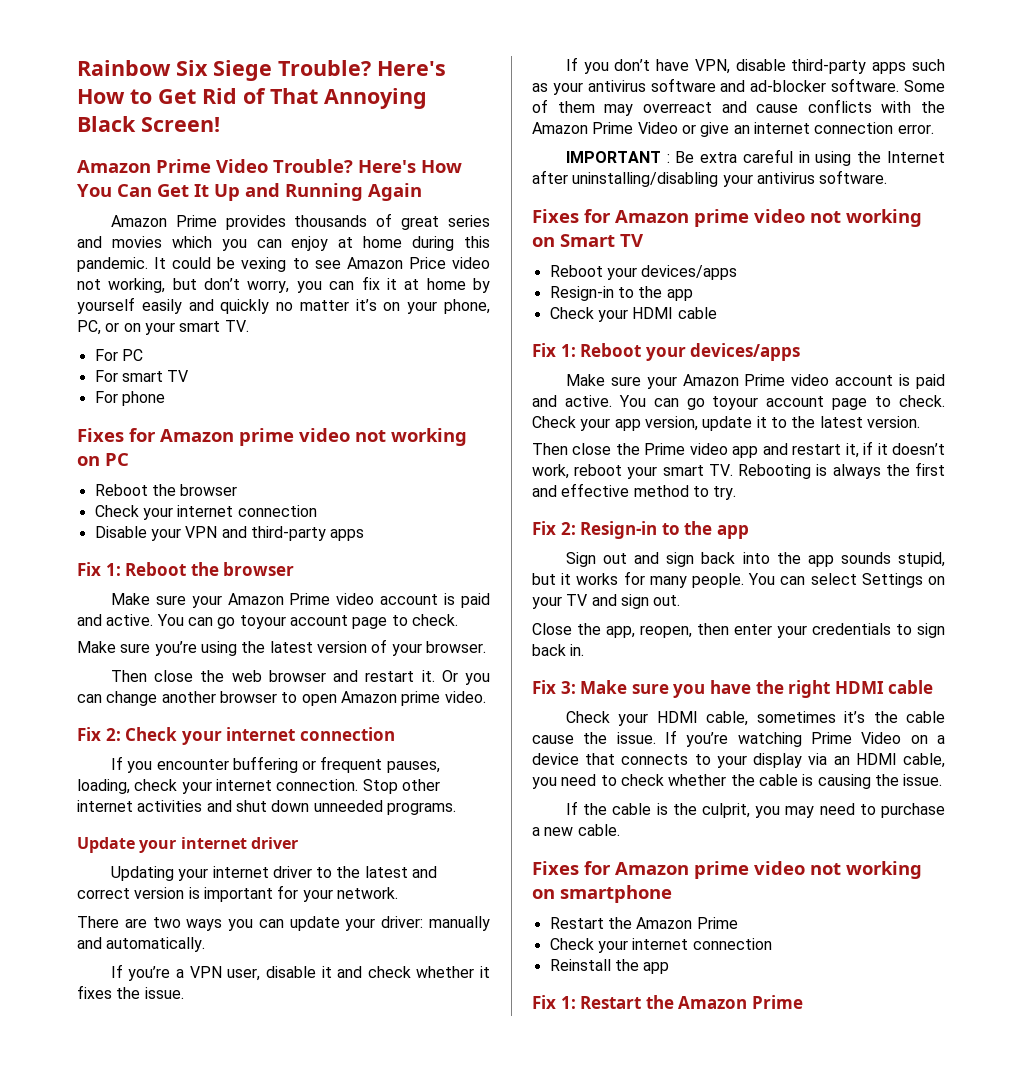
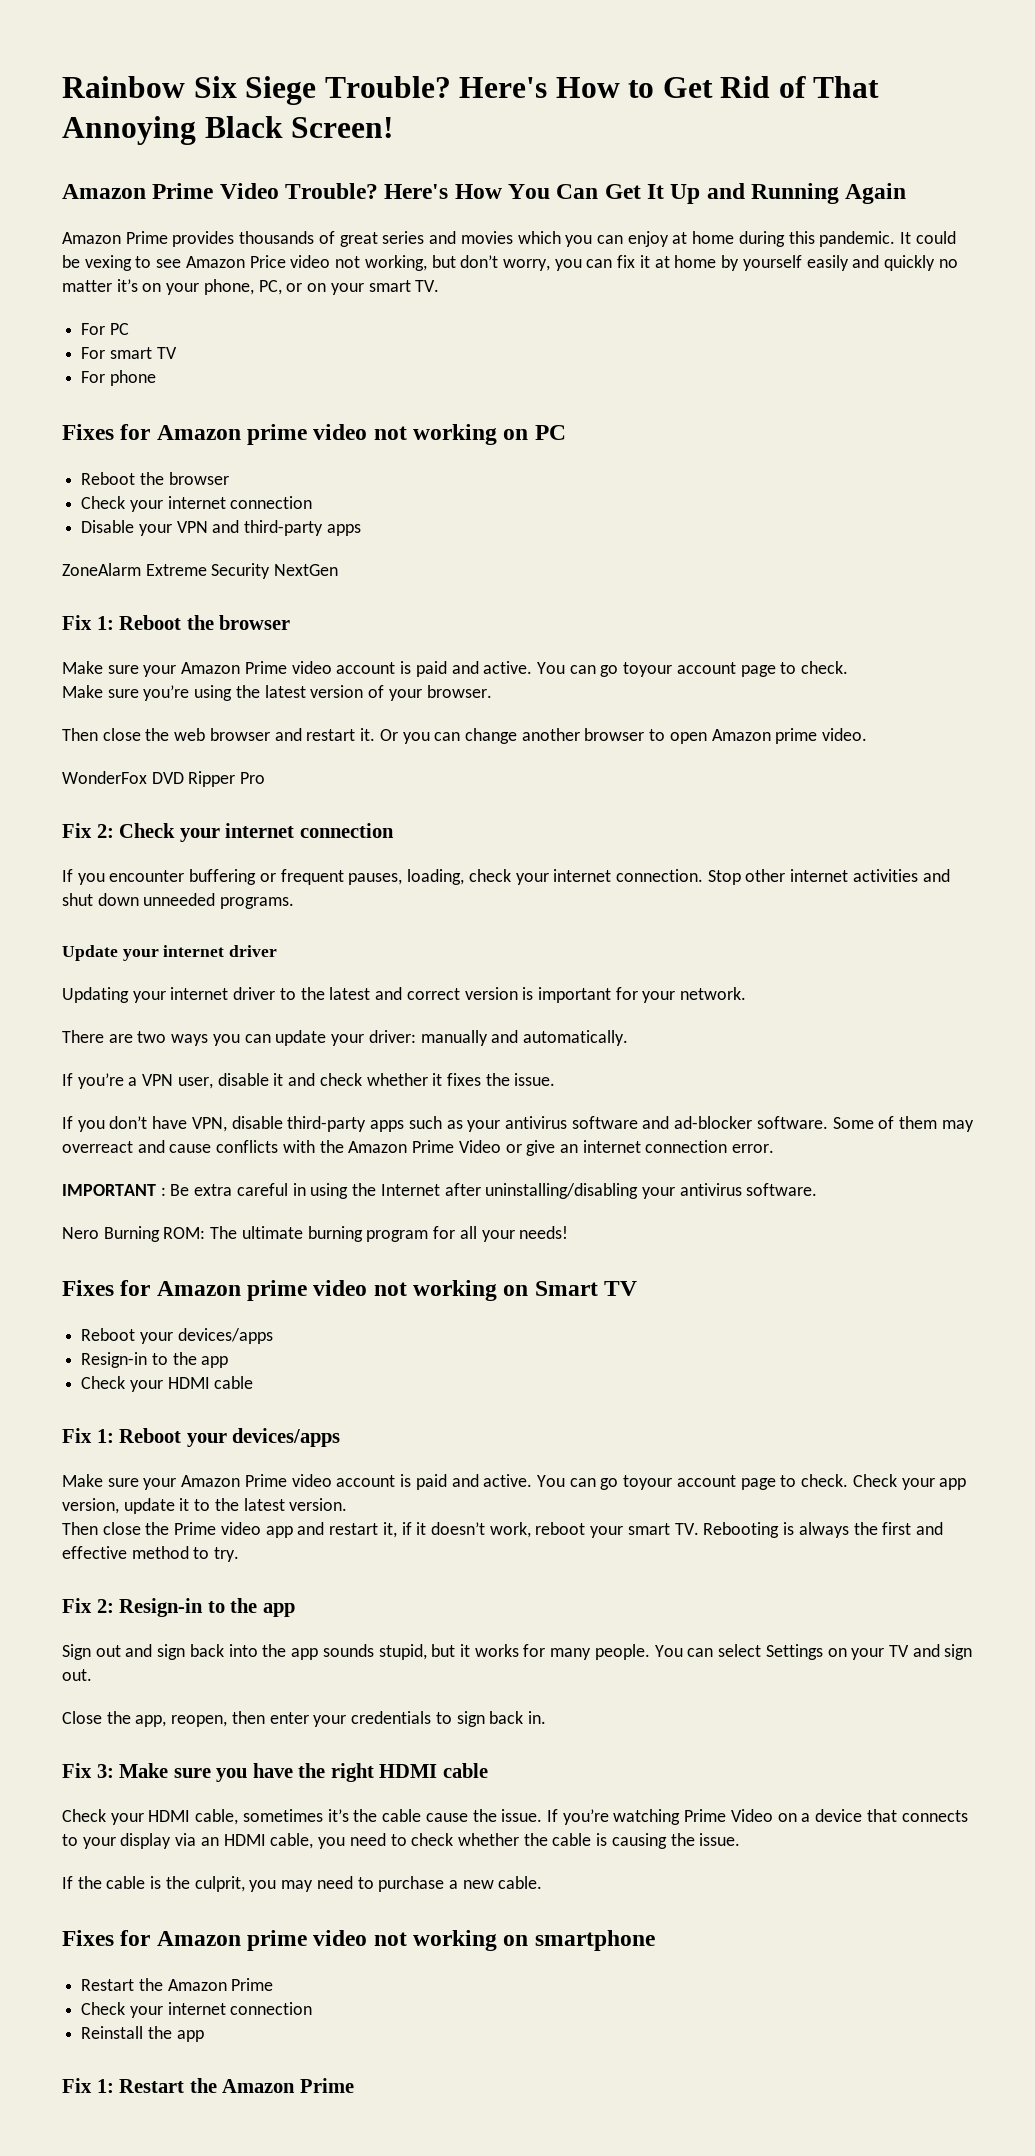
+ ZoneAlarm Extreme Security NextGen
+ WonderFox DVD Ripper Pro
+ Nero Burning ROM: The ultimate burning program for all your needs!

